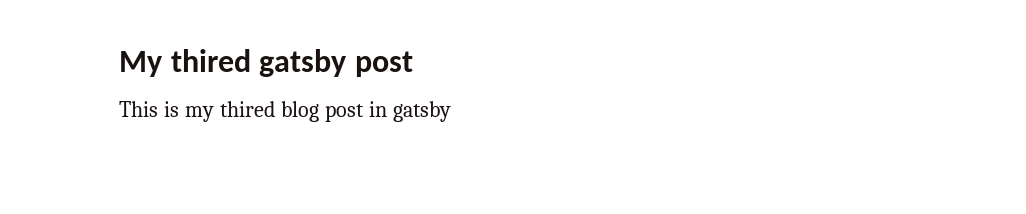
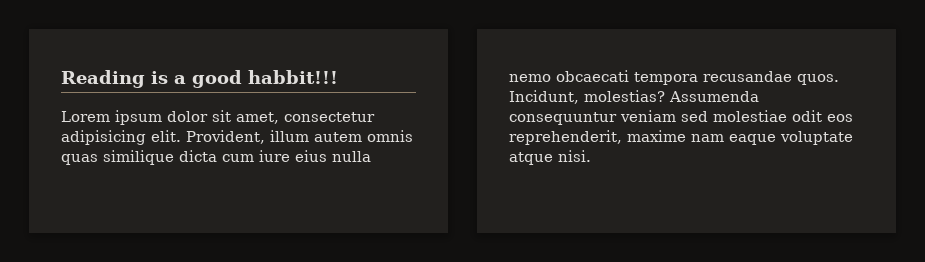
- My thired gatsby post
- This is my thired blog post in gatsby
+ Reading is a good habbit!!!
+ Lorem ipsum dolor sit amet, consectetur adipisicing elit. Provident, illum autem omnis quas similique dicta cum iure eius nulla nemo obcaecati tempora recusandae quos. Incidunt, molestias? Assumenda consequuntur veniam sed molestiae odit eos reprehenderit, maxime nam eaque voluptate atque nisi.

